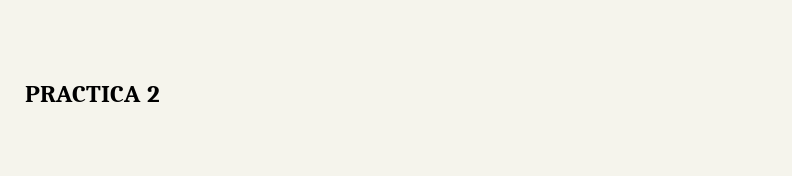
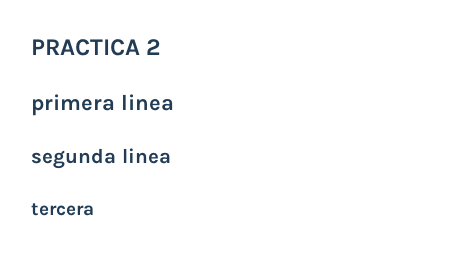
+ primera linea
+ segunda linea
+ tercera

